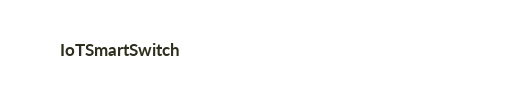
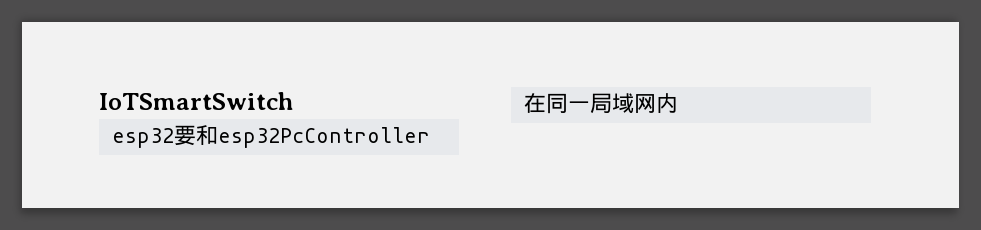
+ esp32要和esp32PcController在同一局域网内

